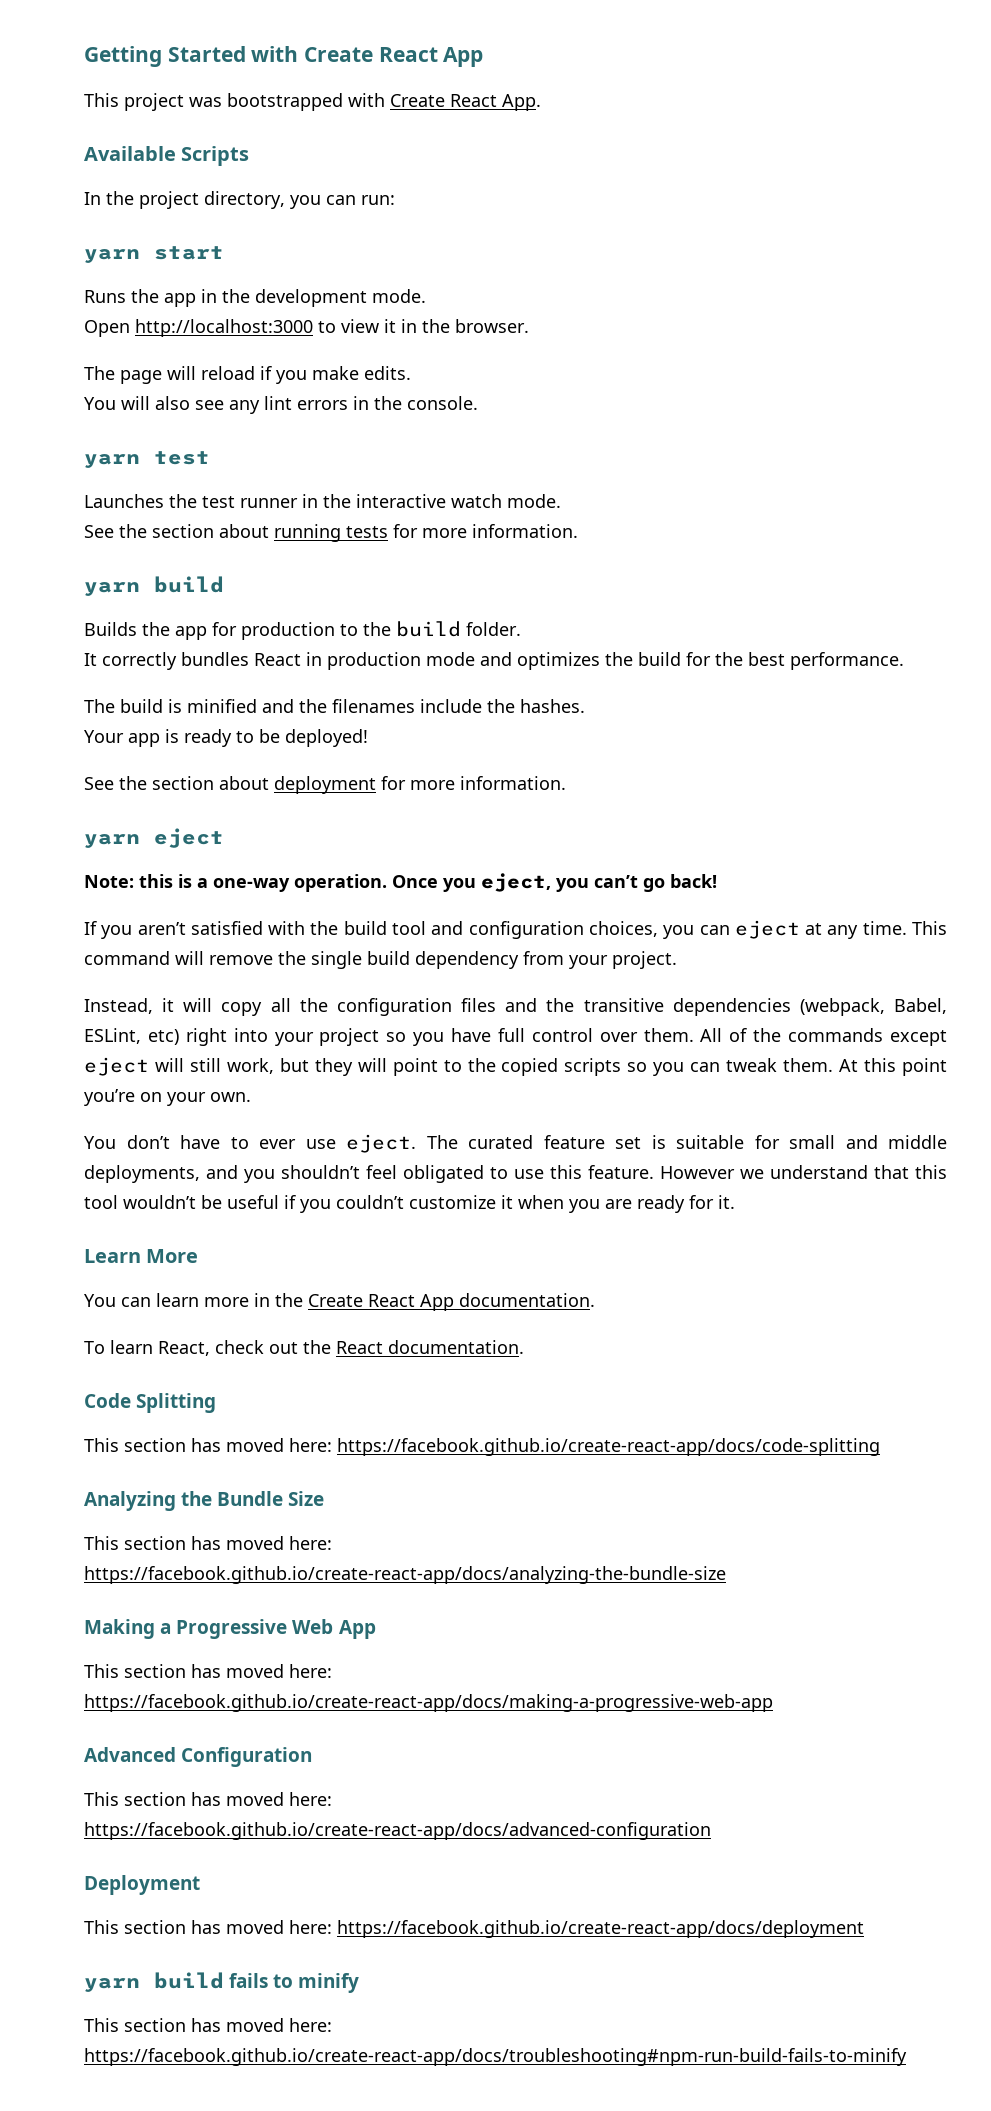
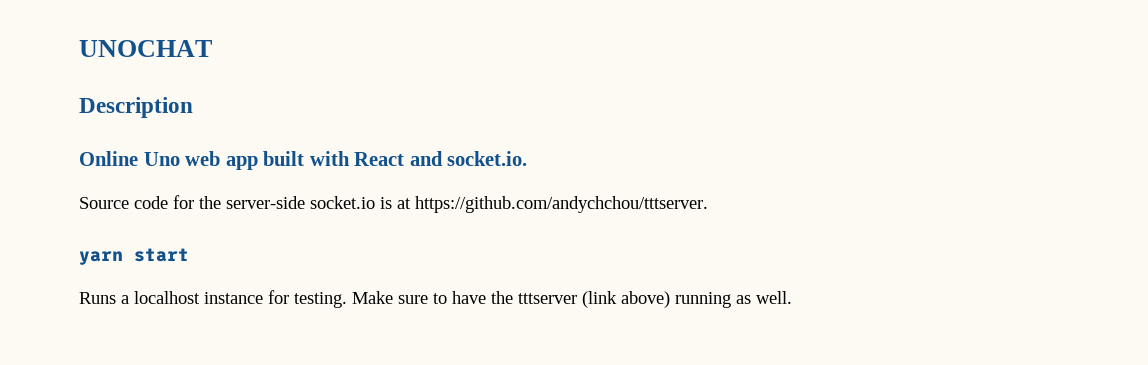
- Getting Started with Create React App
- This project was bootstrapped with Create React App.
- Available Scripts
- In the project directory, you can run:
+ UNOCHAT
+ Description
+ Online Uno web app built with React and socket.io.
+ Source code for the server-side socket.io is at https://github.com/andychchou/tttserver.
  yarn start
- Runs the app in the development mode.
- Open http://localhost:3000 to view it in the browser.
- The page will reload if you make edits.
- You will also see any lint errors in the console.
- yarn test
- Launches the test runner in the interactive watch mode.
- See the section about running tests for more information.
- yarn build
- Builds the app for production to the build folder.
- It correctly bundles React in production mode and optimizes the build for the best performance.
- The build is minified and the filenames include the hashes.
- Your app is ready to be deployed!
- See the section about deployment for more information.
- yarn eject
- Note: this is a one-way operation. Once you eject, you can’t go back!
- If you aren’t satisfied with the build tool and configuration choices, you can eject at any time. This command will remove the single build dependency from your project.
- Instead, it will copy all the configuration files and the transitive dependencies (webpack, Babel, ESLint, etc) right into your project so you have full control over them. All of the commands except eject will still work, but they will point to the copied scripts so you can tweak them. At this point you’re on your own.
- You don’t have to ever use eject. The curated feature set is suitable for small and middle deployments, and you shouldn’t feel obligated to use this feature. However we understand that this tool wouldn’t be useful if you couldn’t customize it when you are ready for it.
- Learn More
- You can learn more in the Create React App documentation.
- To learn React, check out the React documentation.
- Code Splitting
- This section has moved here: https://facebook.github.io/create-react-app/docs/code-splitting
- Analyzing the Bundle Size
- This section has moved here: https://facebook.github.io/create-react-app/docs/analyzing-the-bundle-size
- Making a Progressive Web App
- This section has moved here: https://facebook.github.io/create-react-app/docs/making-a-progressive-web-app
- Advanced Configuration
- This section has moved here: https://facebook.github.io/create-react-app/docs/advanced-configuration
- Deployment
- This section has moved here: https://facebook.github.io/create-react-app/docs/deployment
- yarn build fails to minify
- This section has moved here: https://facebook.github.io/create-react-app/docs/troubleshooting#npm-run-build-fails-to-minify
+ Runs a localhost instance for testing. Make sure to have the tttserver (link above) running as well.

